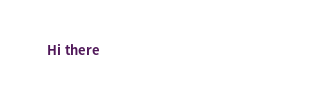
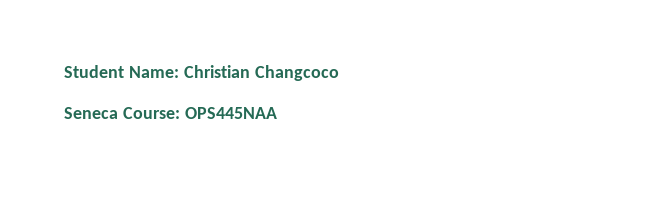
- Hi there
+ Student Name: Christian Changcoco
+ Seneca Course: OPS445NAA

